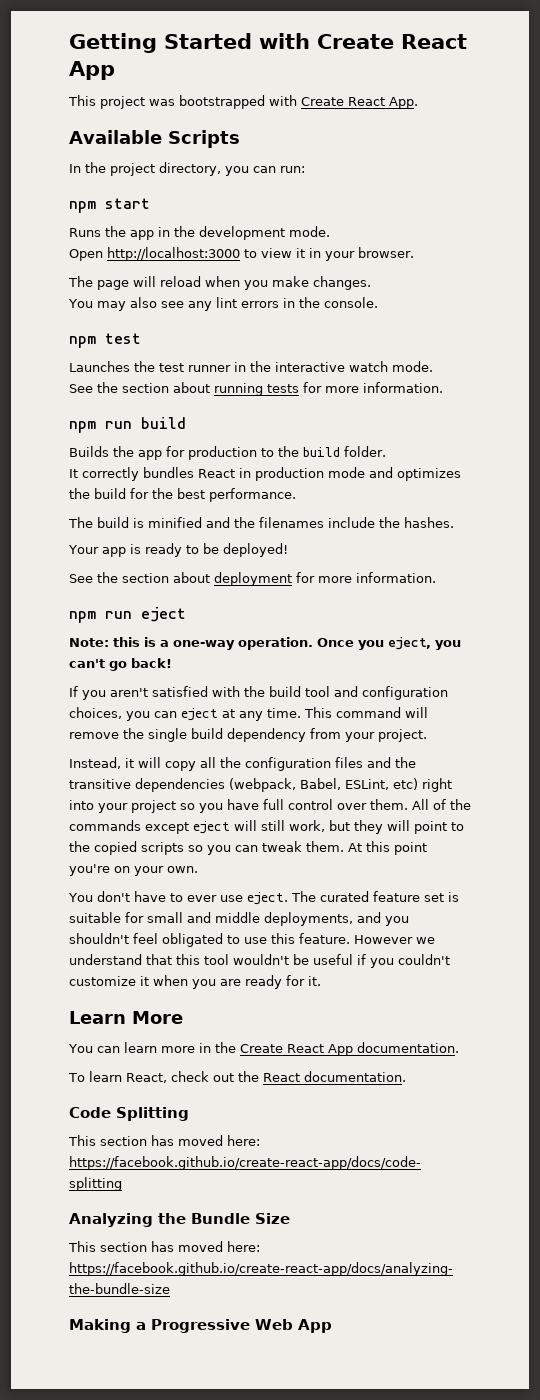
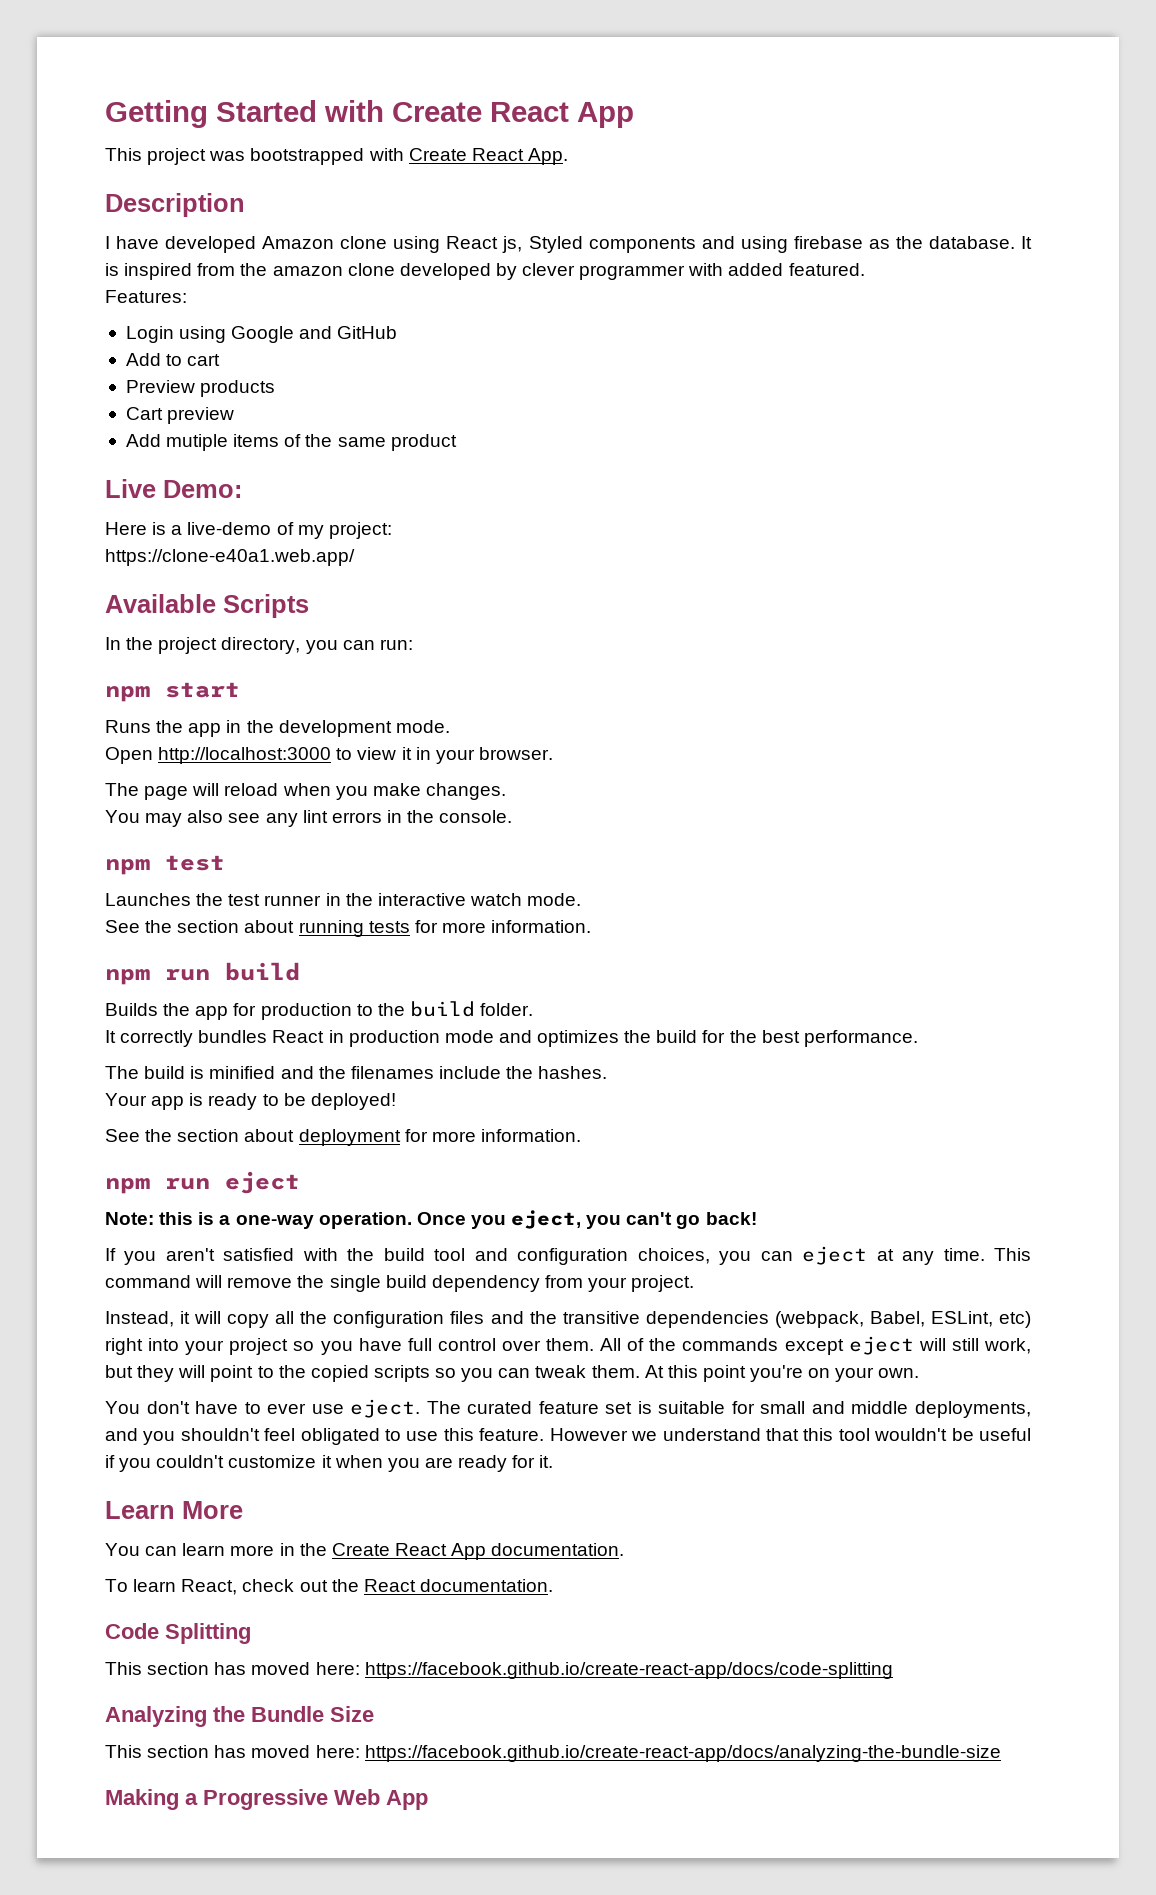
+ Description
+ I have developed Amazon clone using React js, Styled components and using firebase as the database. It is inspired from the amazon clone developed by clever programmer with added featured.
+ Features:
+ Login using Google and GitHub
+ Add to cart
+ Preview products
+ Cart preview
+ Add mutiple items of the same product
+ Live Demo:
+ Here is a live-demo of my project:
+ https://clone-e40a1.web.app/

